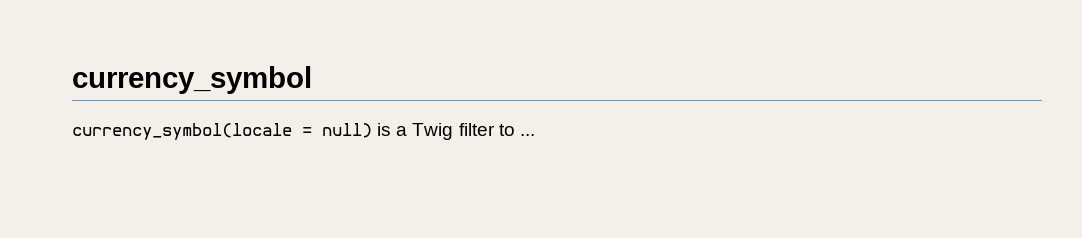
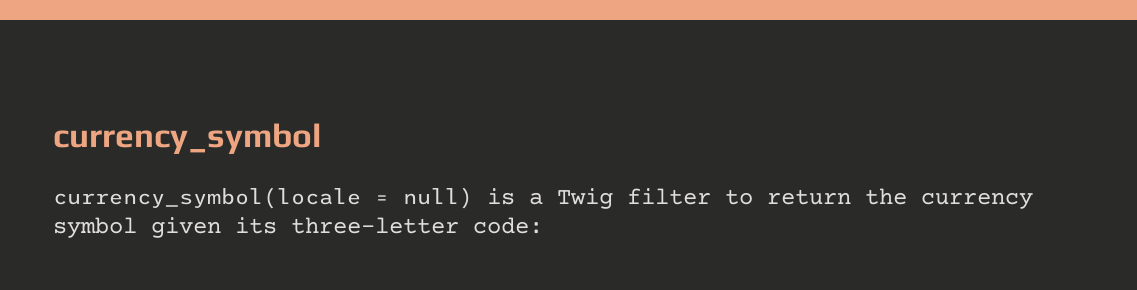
- currency_symbol(locale = null) is a Twig filter to ...
+ currency_symbol(locale = null) is a Twig filter to return the currency symbol given its three-letter code:

